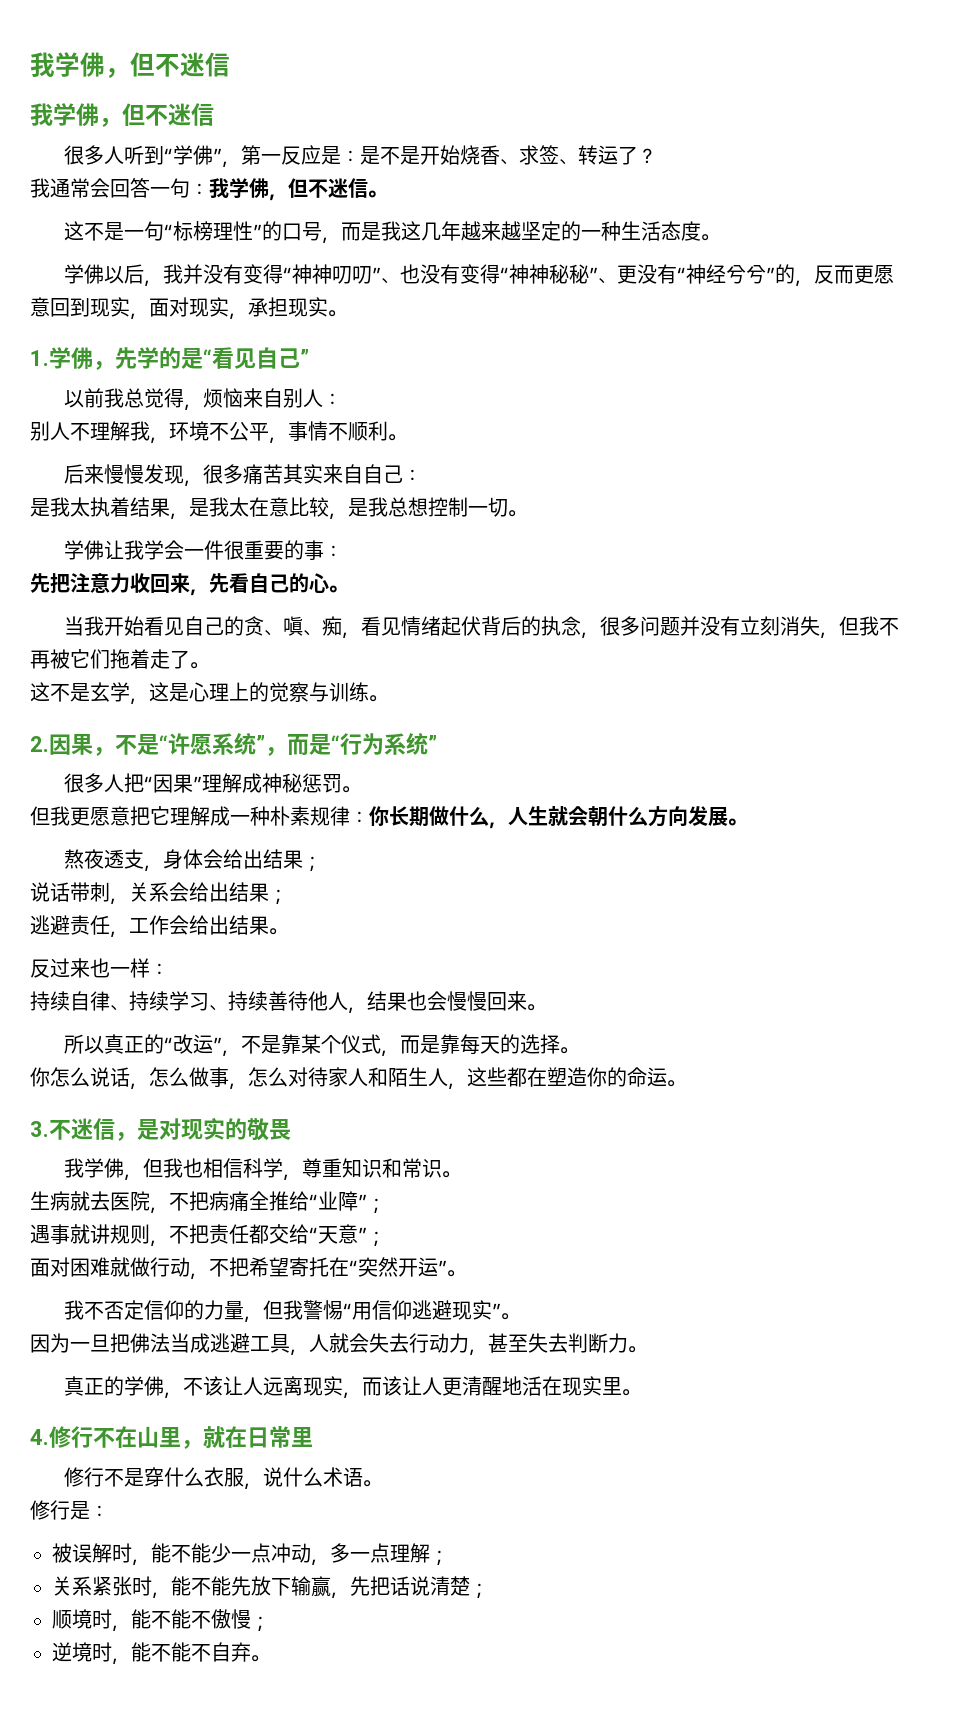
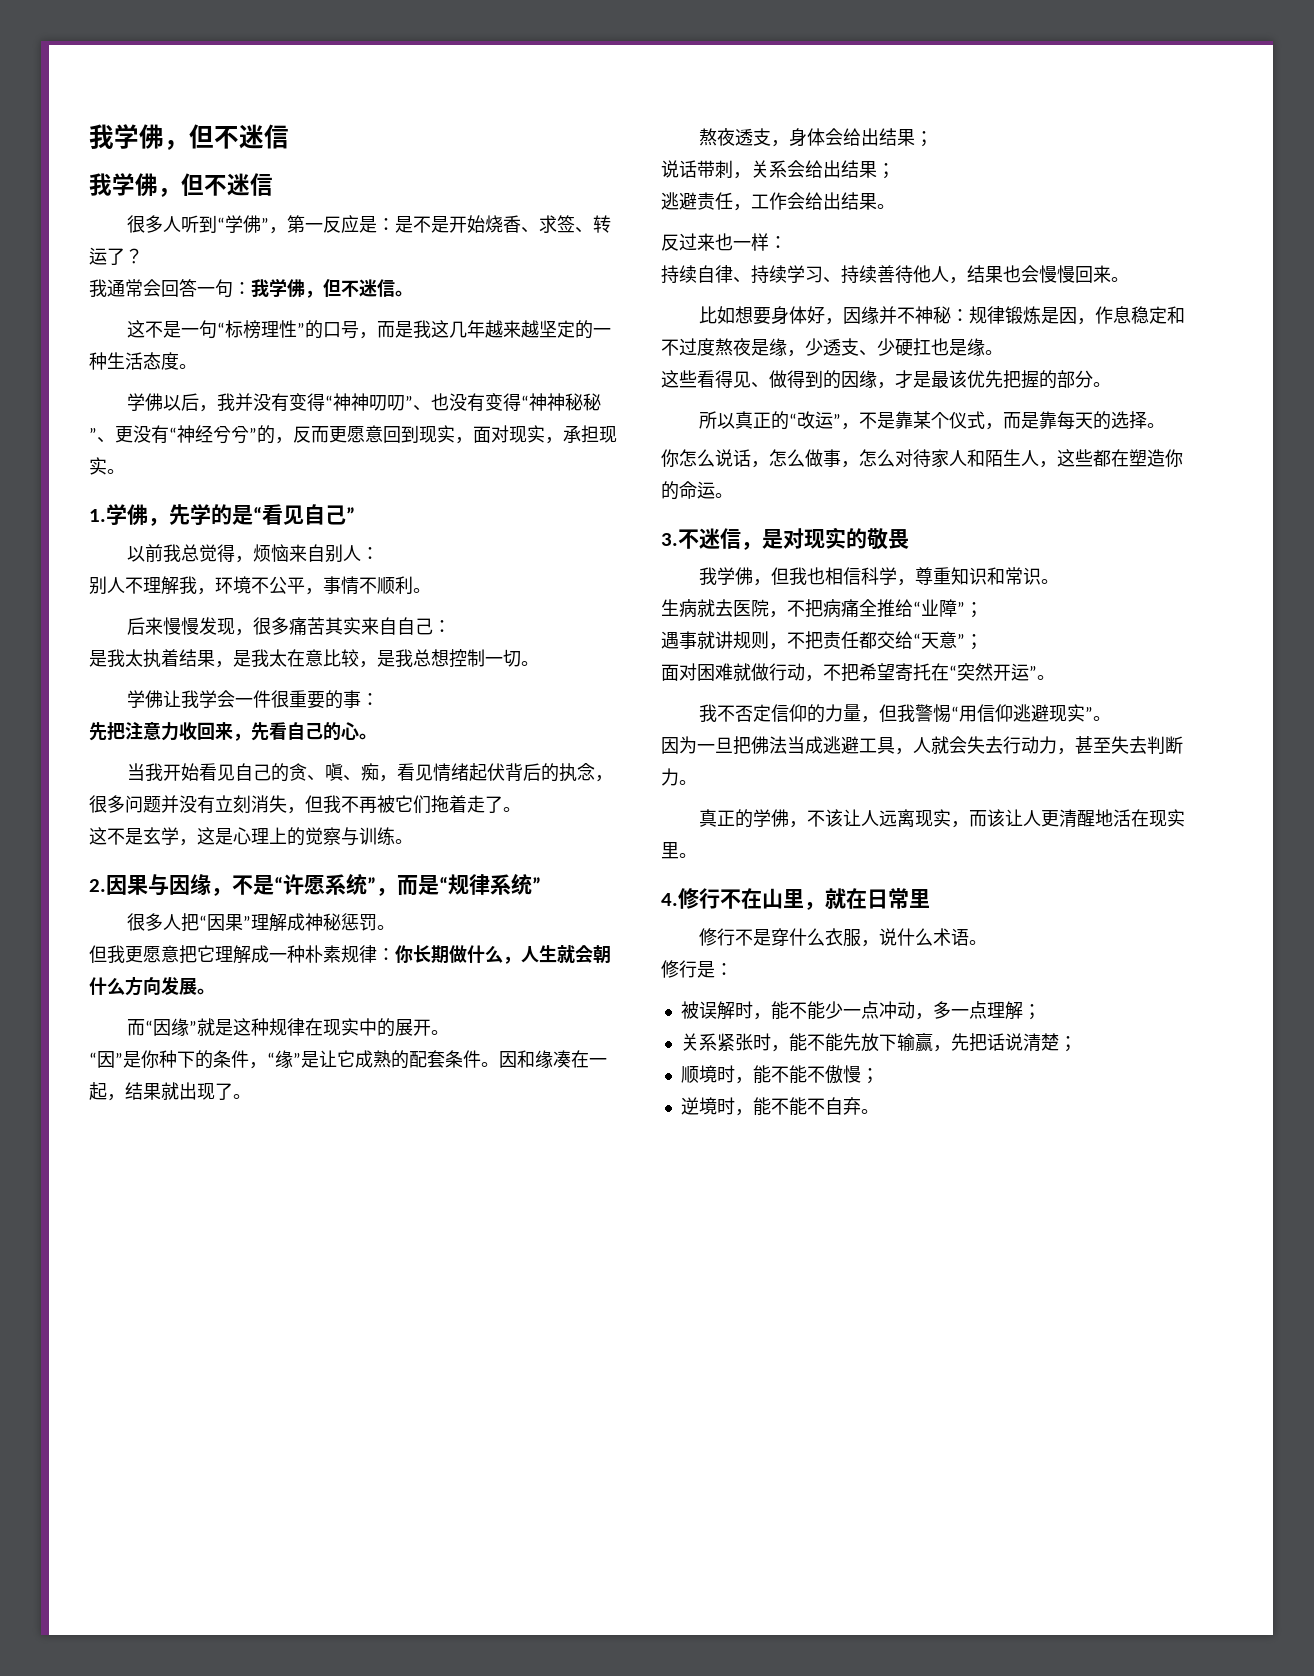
- 2.因果，不是“许愿系统”，而是“行为系统”
+ 2.因果与因缘，不是“许愿系统”，而是“规律系统”
+ 而“因缘”就是这种规律在现实中的展开。
+ “因”是你种下的条件，“缘”是让它成熟的配套条件。因和缘凑在一起，结果就出现了。
+ 比如想要身体好，因缘并不神秘：规律锻炼是因，作息稳定和不过度熬夜是缘，少透支、少硬扛也是缘。
+ 这些看得见、做得到的因缘，才是最该优先把握的部分。

